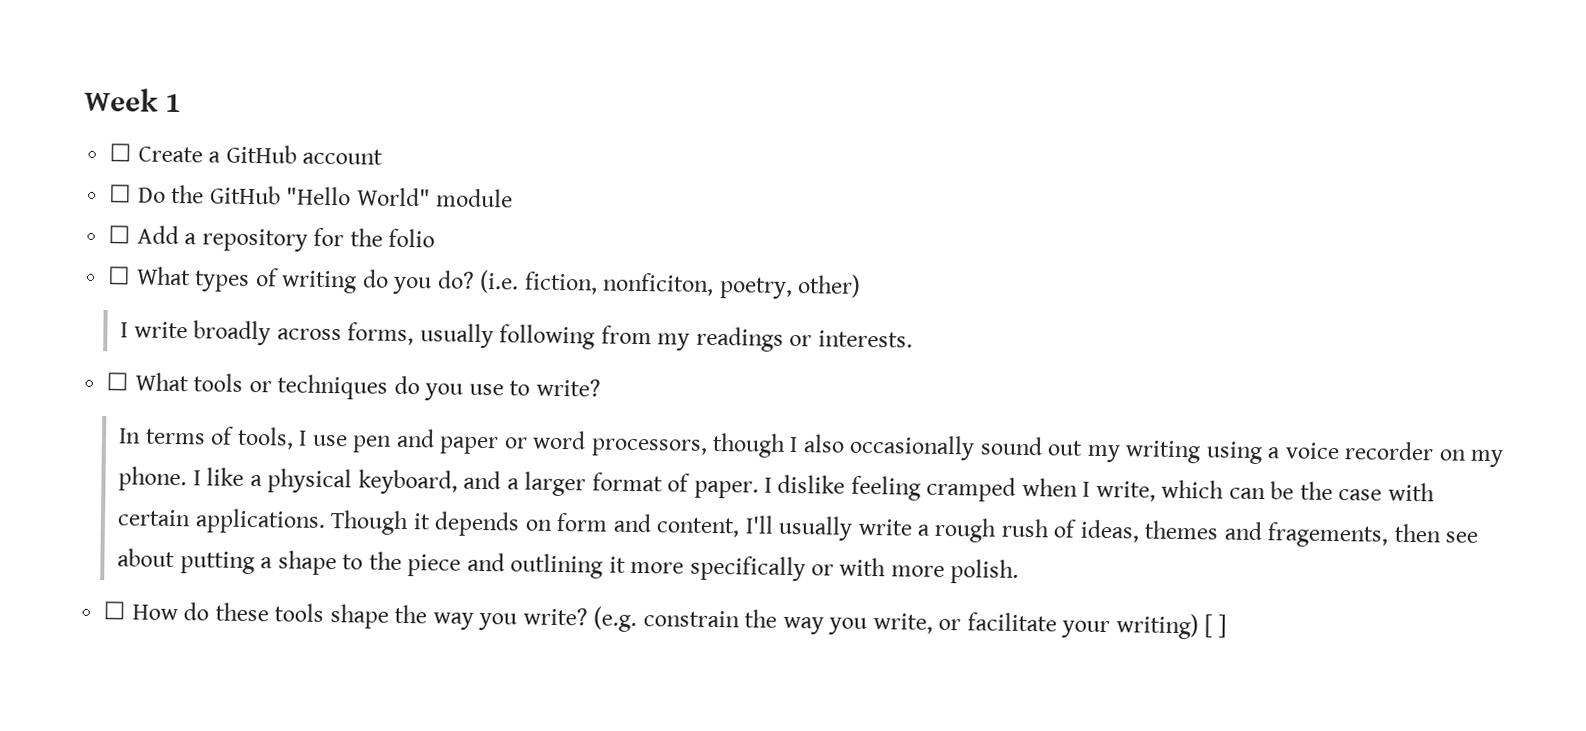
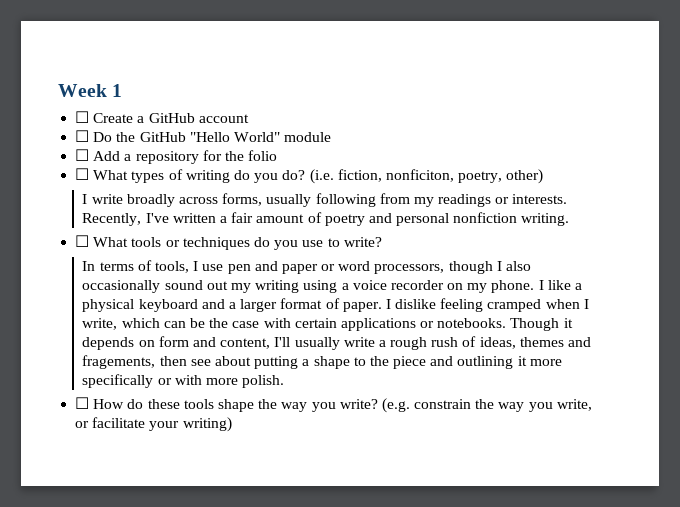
+ Recently, I've written a fair amount of poetry and personal nonfiction writing.
- I like a physical keyboard, and a larger format of paper.
+ I like a physical keyboard and a larger format of paper.
- I dislike feeling cramped when I write, which can be the case with certain applications.
+ I dislike feeling cramped when I write, which can be the case with certain applications or notebooks.
- (e.g. constrain the way you write, or facilitate your writing) [ ]
+ (e.g. constrain the way you write, or facilitate your writing)

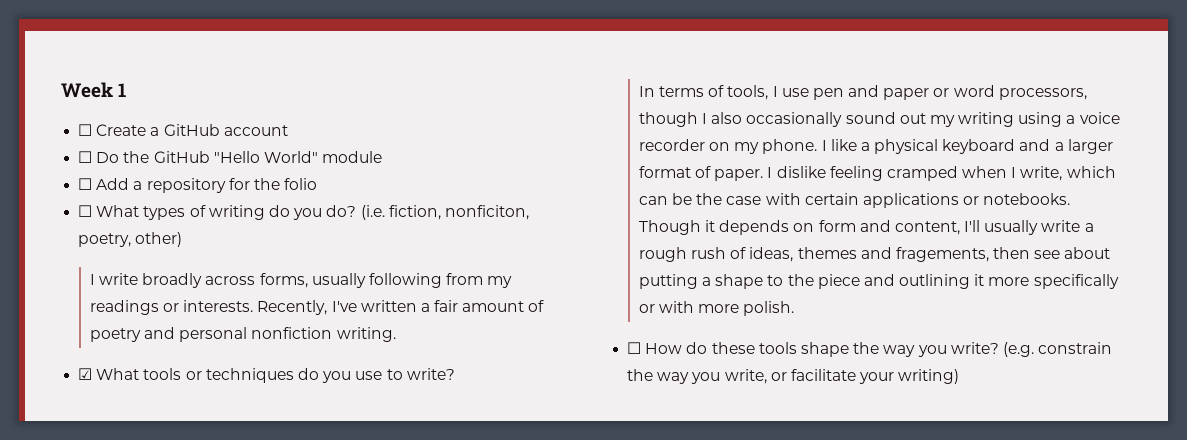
- ☐ What tools or techniques do you use to write?
+ ☑ What tools or techniques do you use to write?

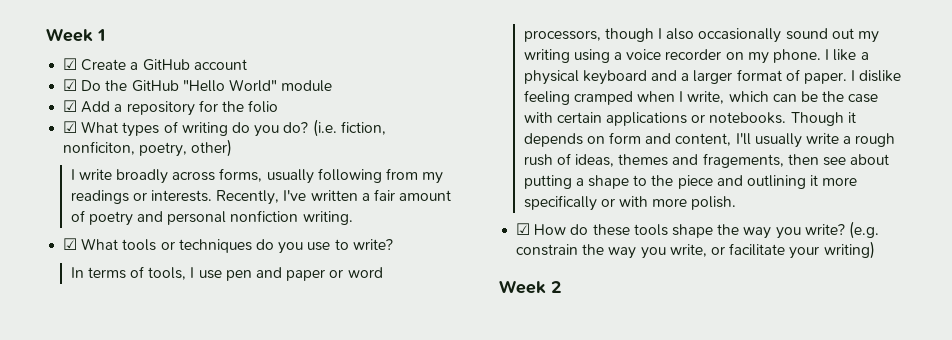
- ☐ Create a GitHub account
+ ☑ Create a GitHub account
- ☐ Do the GitHub "Hello World" module
+ ☑ Do the GitHub "Hello World" module
- ☐ Add a repository for the folio
+ ☑ Add a repository for the folio
- ☐ What types of writing do you do?
+ ☑ What types of writing do you do?
- ☐ How do these tools shape the way you write?
+ ☑ How do these tools shape the way you write?
+ Week 2

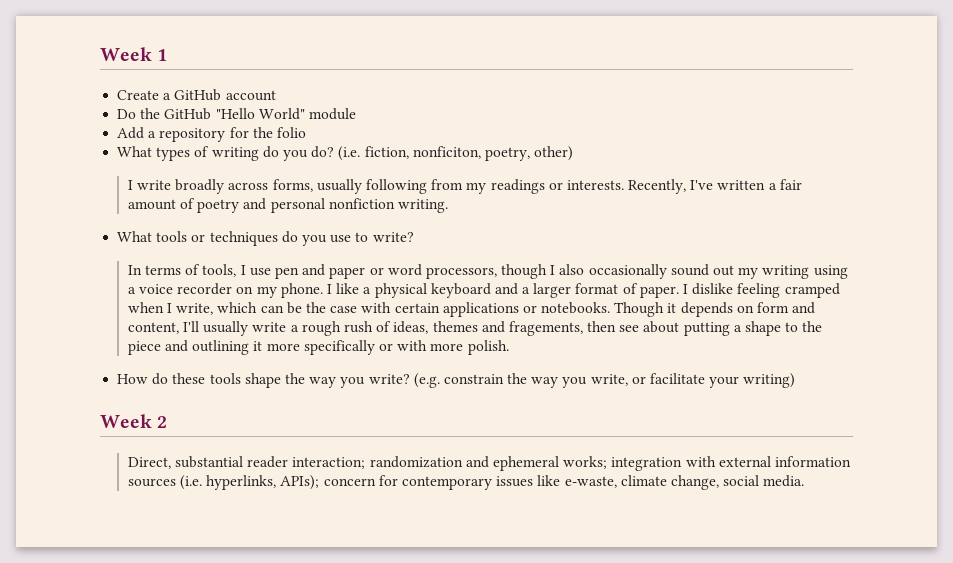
- ☑ Create a GitHub account
+ Create a GitHub account
- ☑ Do the GitHub "Hello World" module
+ Do the GitHub "Hello World" module
- ☑ Add a repository for the folio
+ Add a repository for the folio
- ☑ What types of writing do you do?
+ What types of writing do you do?
- ☑ What tools or techniques do you use to write?
+ What tools or techniques do you use to write?
- ☑ How do these tools shape the way you write?
+ How do these tools shape the way you write?
+ Direct, substantial reader interaction; randomization and ephemeral works; integration with external information sources (i.e. hyperlinks, APIs); concern for contemporary issues like e-waste, climate change, social media.

